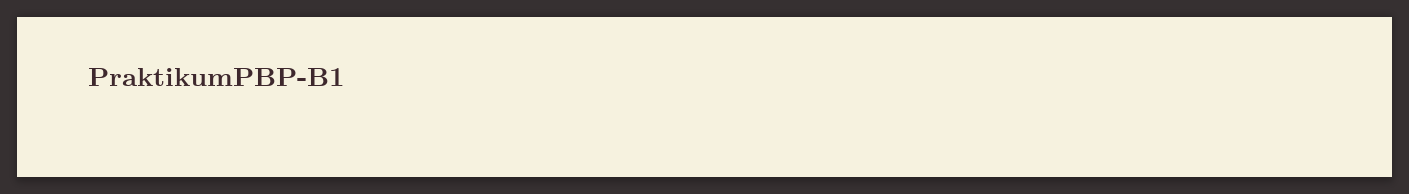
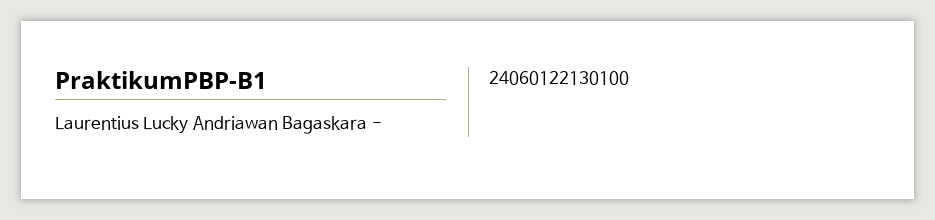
+ Laurentius Lucky Andriawan Bagaskara - 24060122130100

